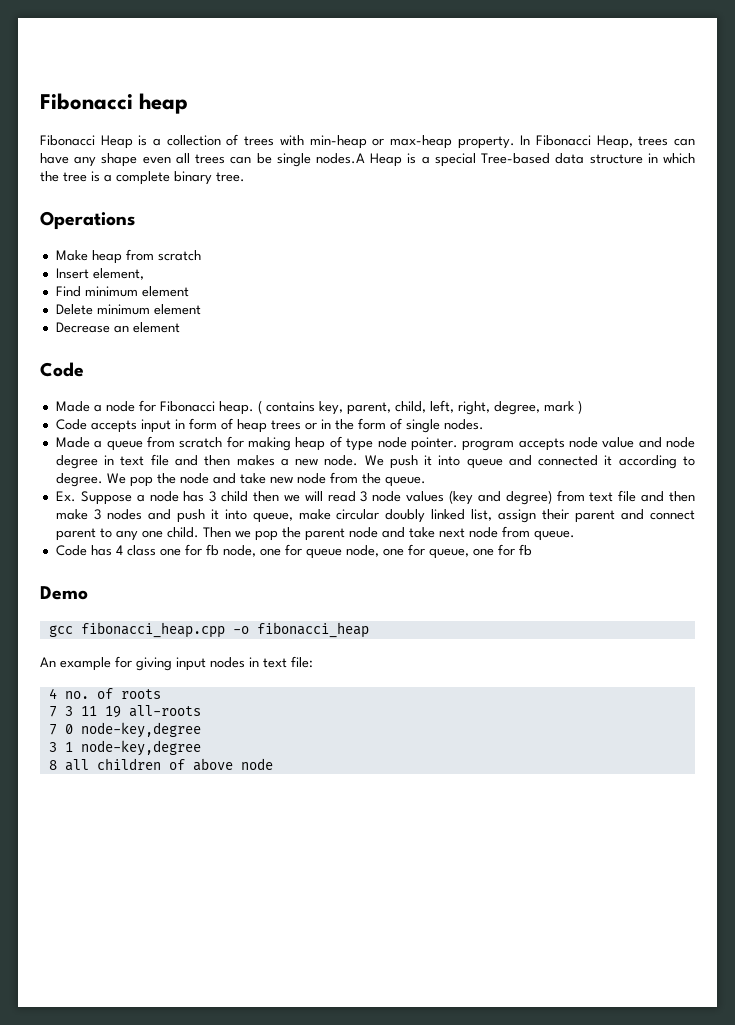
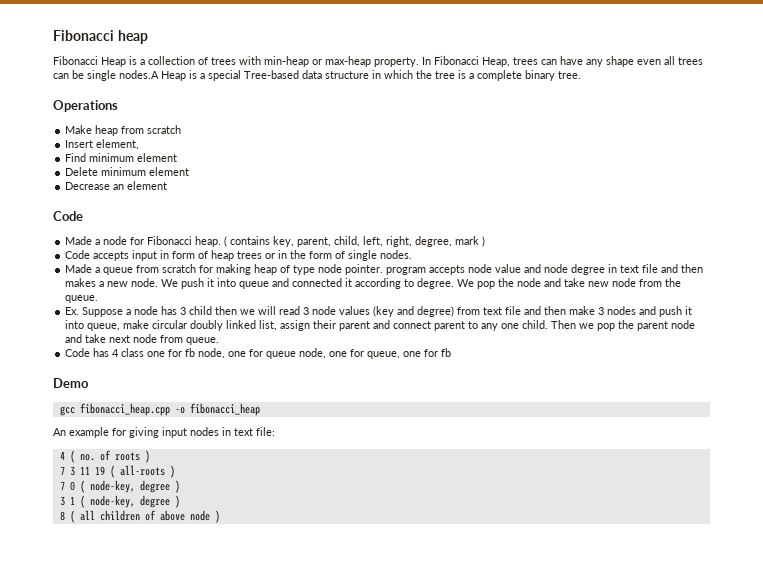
- 4 no. of roots
+ 4 ( no. of roots )
- 7 3 11 19 all-roots
+ 7 3 11 19 ( all-roots )
- 7 0 node-key,degree
- 3 1 node-key,degree
+ 7 0 ( node-key, degree )
+ 3 1 ( node-key, degree )
- 8 all children of above node
+ 8 ( all children of above node )

